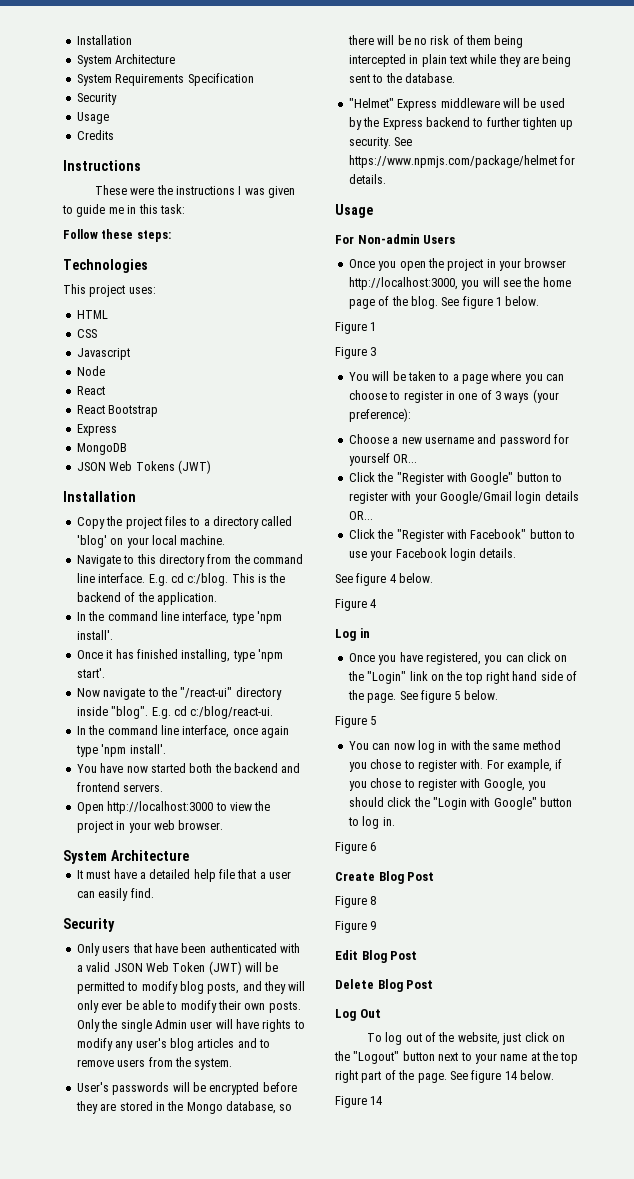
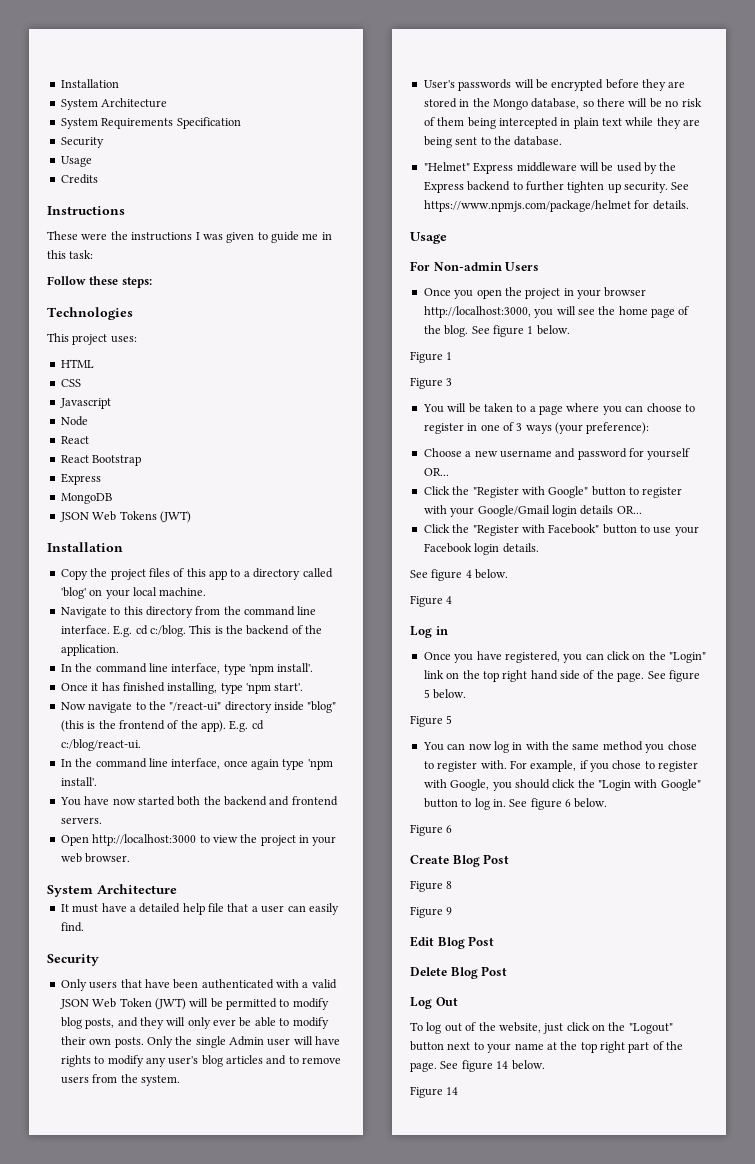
- Copy the project files to a directory called 'blog' on your local machine.
+ Copy the project files of this app to a directory called 'blog' on your local machine.
- Now navigate to the "/react-ui" directory inside "blog".
+ Now navigate to the "/react-ui" directory inside "blog" (this is the frontend of the app).
+ See figure 6 below.

